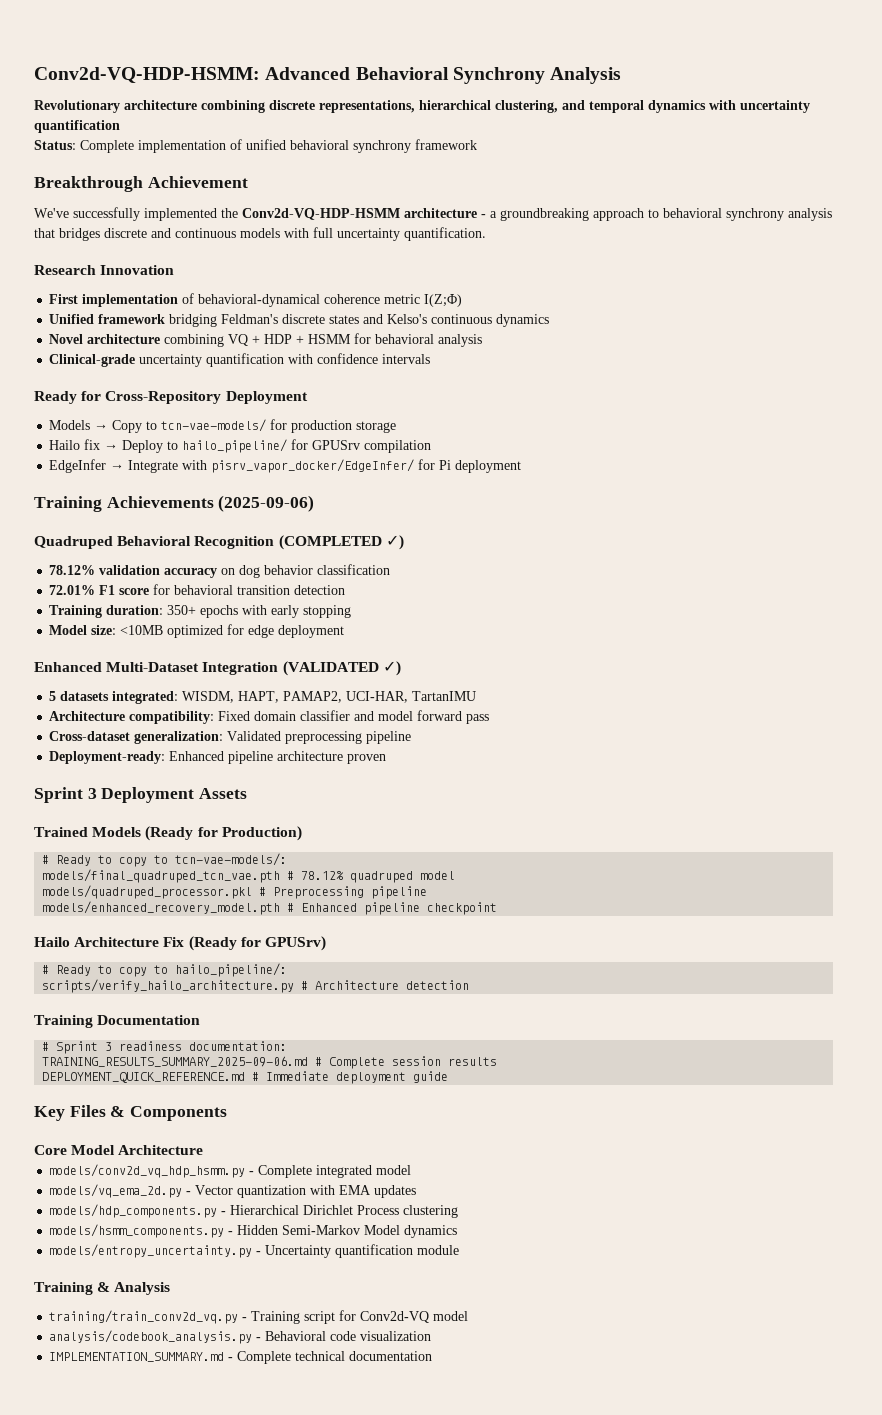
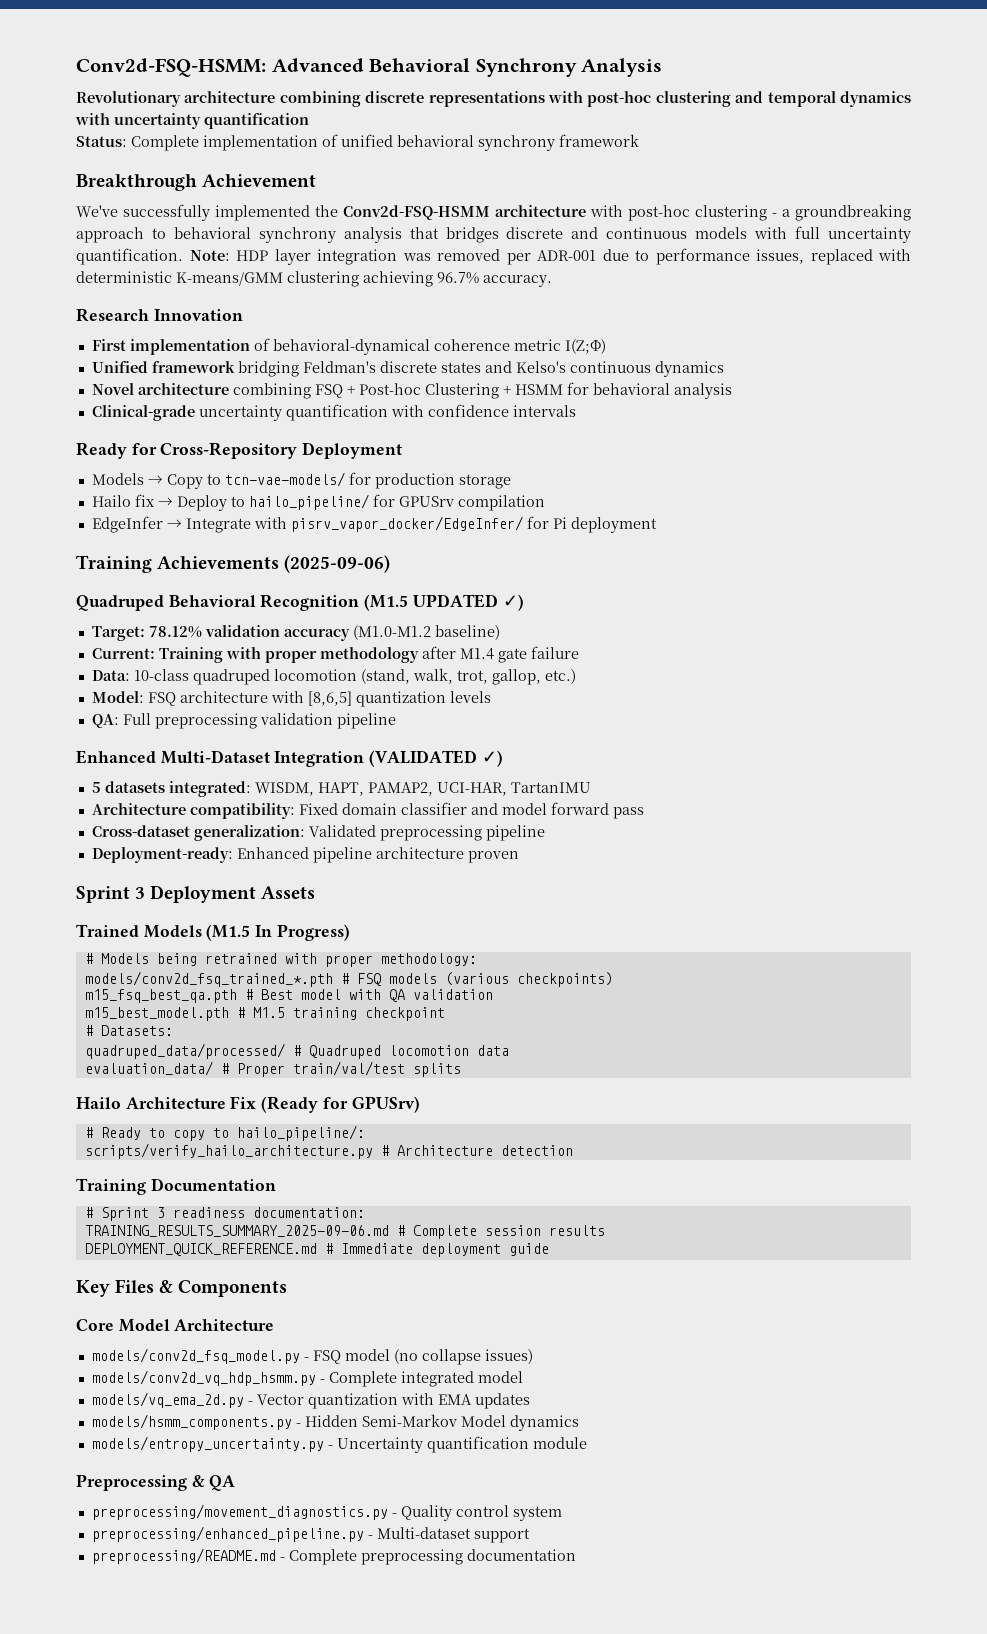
- Conv2d-VQ-HDP-HSMM: Advanced Behavioral Synchrony Analysis
+ Conv2d-FSQ-HSMM: Advanced Behavioral Synchrony Analysis
- Revolutionary architecture combining discrete representations, hierarchical clustering, and temporal dynamics with uncertainty quantification
+ Revolutionary architecture combining discrete representations with post-hoc clustering and temporal dynamics with uncertainty quantification
- We've successfully implemented the Conv2d-VQ-HDP-HSMM architecture - a groundbreaking approach to behavioral synchrony analysis that bridges discrete and continuous models with full uncertainty quantification.
+ We've successfully implemented the Conv2d-FSQ-HSMM architecture with post-hoc clustering - a groundbreaking approach to behavioral synchrony analysis that bridges discrete and continuous models with full uncertainty quantification. Note: HDP layer integration was removed per ADR-001 due to performance issues, replaced with deterministic K-means/GMM clustering achieving 96.7% accuracy.
- Novel architecture combining VQ + HDP + HSMM for behavioral analysis
+ Novel architecture combining FSQ + Post-hoc Clustering + HSMM for behavioral analysis
- Quadruped Behavioral Recognition (COMPLETED ✓)
- 78.12% validation accuracy on dog behavior classification
- 72.01% F1 score for behavioral transition detection
- Training duration: 350+ epochs with early stopping
- Model size: <10MB optimized for edge deployment
+ Quadruped Behavioral Recognition (M1.5 UPDATED ✓)
+ Target: 78.12% validation accuracy (M1.0-M1.2 baseline)
+ Current: Training with proper methodology after M1.4 gate failure
+ Data: 10-class quadruped locomotion (stand, walk, trot, gallop, etc.)
+ Model: FSQ architecture with [8,6,5] quantization levels
+ QA: Full preprocessing validation pipeline
- Trained Models (Ready for Production)
- # Ready to copy to tcn-vae-models/:
- models/final_quadruped_tcn_vae.pth # 78.12% quadruped model
- models/quadruped_processor.pkl # Preprocessing pipeline
- models/enhanced_recovery_model.pth # Enhanced pipeline checkpoint
+ Trained Models (M1.5 In Progress)
+ # Models being retrained with proper methodology:
+ models/conv2d_fsq_trained_*.pth # FSQ models (various checkpoints)
+ m15_fsq_best_qa.pth # Best model with QA validation
+ m15_best_model.pth # M1.5 training checkpoint
+ # Datasets:
+ quadruped_data/processed/ # Quadruped locomotion data
+ evaluation_data/ # Proper train/val/test splits
+ models/conv2d_fsq_model.py - FSQ model (no collapse issues)
- models/hdp_components.py - Hierarchical Dirichlet Process clustering
- Training & Analysis
- training/train_conv2d_vq.py - Training script for Conv2d-VQ model
- analysis/codebook_analysis.py - Behavioral code visualization
- IMPLEMENTATION_SUMMARY.md - Complete technical documentation
+ Preprocessing & QA
+ preprocessing/movement_diagnostics.py - Quality control system
+ preprocessing/enhanced_pipeline.py - Multi-dataset support
+ preprocessing/README.md - Complete preprocessing documentation

